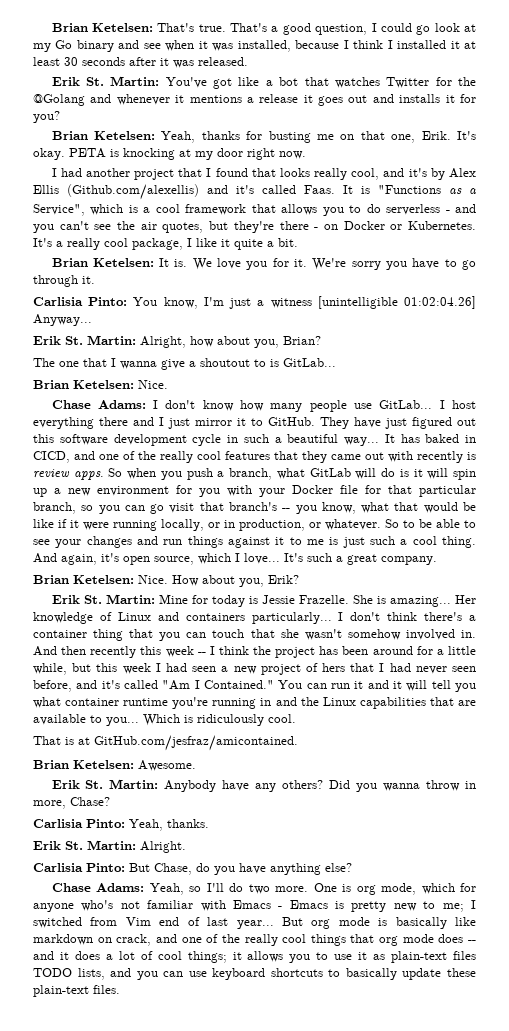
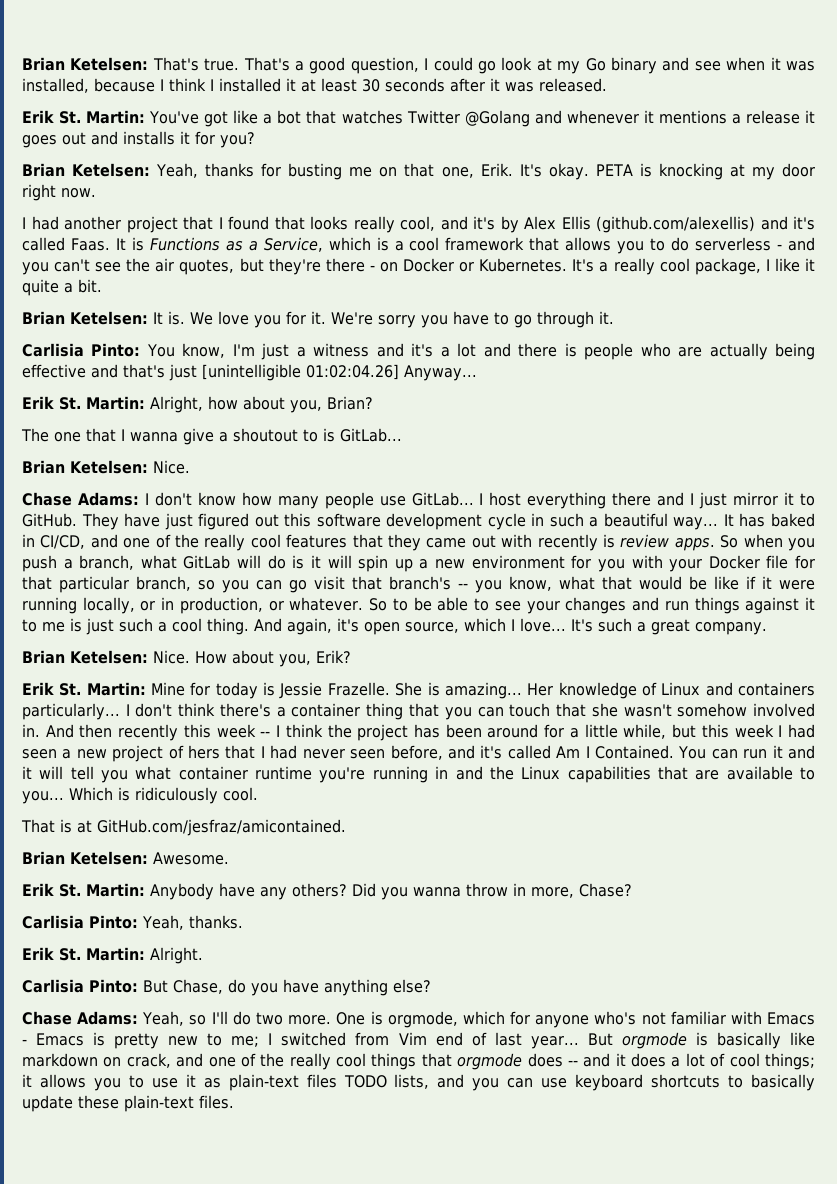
- Erik St. Martin: You've got like a bot that watches Twitter for the @Golang and whenever it mentions a release it goes out and installs it for you?
+ Erik St. Martin: You've got like a bot that watches Twitter @Golang and whenever it mentions a release it goes out and installs it for you?
- I had another project that I found that looks really cool, and it's by Alex Ellis (Github.com/alexellis) and it's called Faas.
+ I had another project that I found that looks really cool, and it's by Alex Ellis (github.com/alexellis) and it's called Faas.
- It is "Functions as a Service", which is a cool framework that allows you to do serverless - and you can't see the air quotes, but they're there - on Docker or Kubernetes.
+ It is Functions as a Service, which is a cool framework that allows you to do serverless - and you can't see the air quotes, but they're there - on Docker or Kubernetes.
- Carlisia Pinto: You know, I'm just a witness [unintelligible 01:02:04.26] Anyway...
+ Carlisia Pinto: You know, I'm just a witness and it's a lot and there is people who are actually being effective and that's just [unintelligible 01:02:04.26] Anyway...
- It has baked in CICD, and one of the really cool features that they came out with recently is review apps.
+ It has baked in CI/CD, and one of the really cool features that they came out with recently is review apps.
- And then recently this week -- I think the project has been around for a little while, but this week I had seen a new project of hers that I had never seen before, and it's called "Am I Contained."
+ And then recently this week -- I think the project has been around for a little while, but this week I had seen a new project of hers that I had never seen before, and it's called Am I Contained.
- One is org mode, which for anyone who's not familiar with Emacs - Emacs is pretty new to me; I switched from Vim end of last year...
+ One is orgmode, which for anyone who's not familiar with Emacs - Emacs is pretty new to me; I switched from Vim end of last year...
- But org mode is basically like markdown on crack, and one of the really cool things that org mode does -- and it does a lot of cool things; it allows you to use it as plain-text files TODO lists, and you can use keyboard shortcuts to basically update these plain-text files.
+ But orgmode is basically like markdown on crack, and one of the really cool things that orgmode does -- and it does a lot of cool things; it allows you to use it as plain-text files TODO lists, and you can use keyboard shortcuts to basically update these plain-text files.

